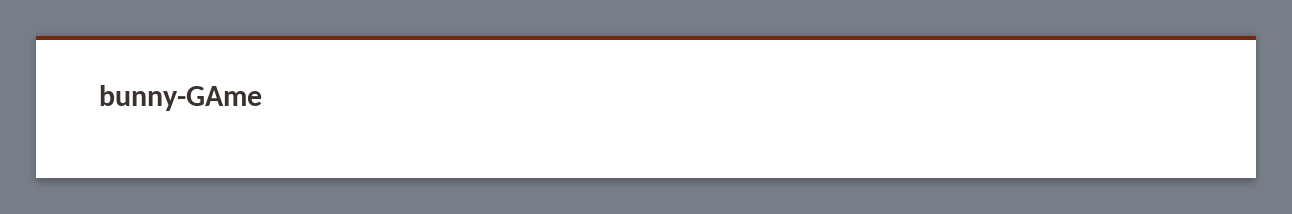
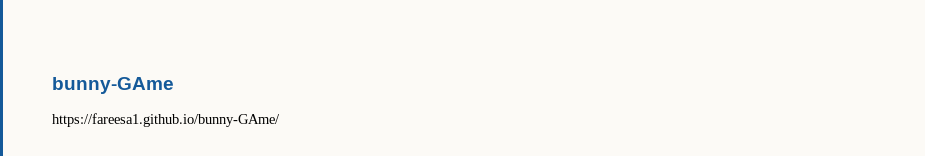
+ https://fareesa1.github.io/bunny-GAme/

